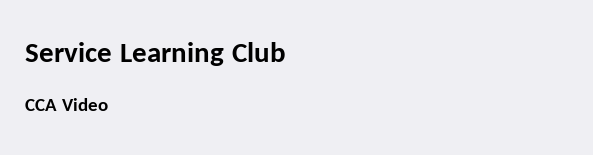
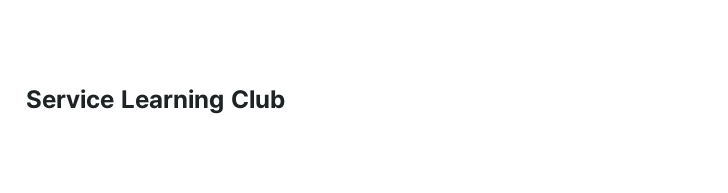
- CCA Video

